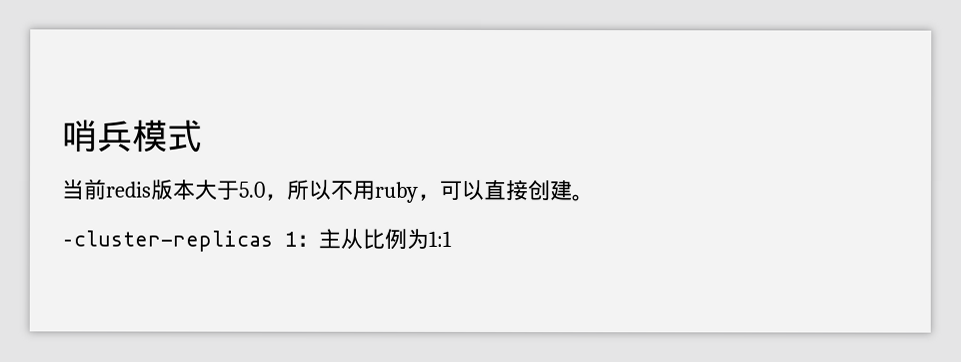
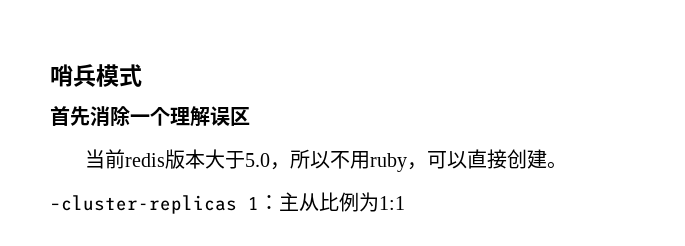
+ 首先消除一个理解误区

